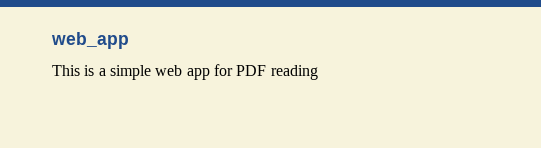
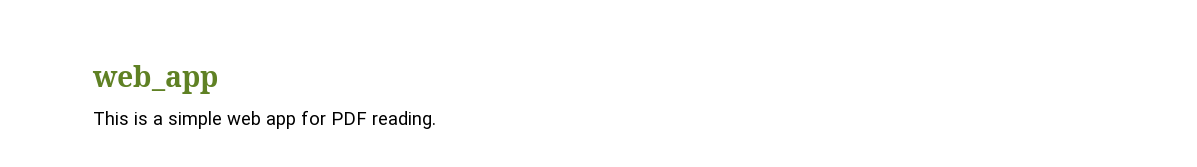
- This is a simple web app for PDF reading
+ This is a simple web app for PDF reading.

